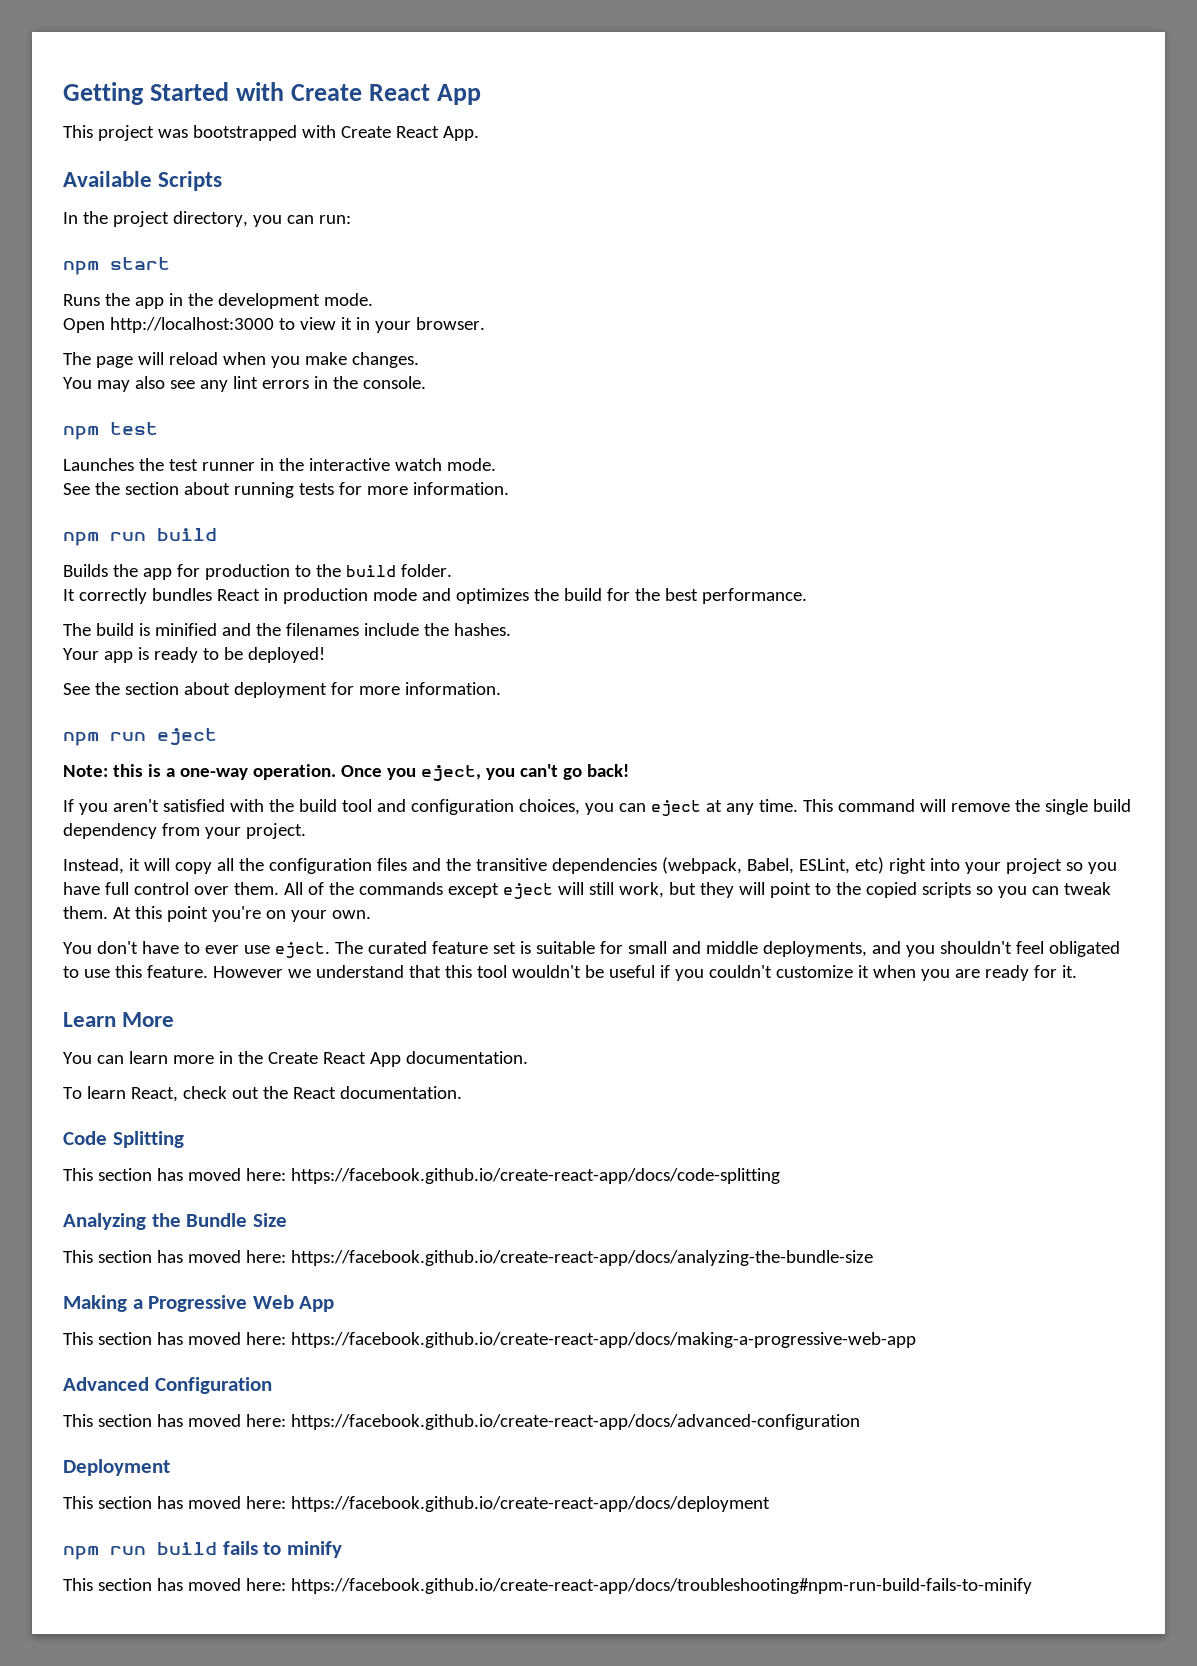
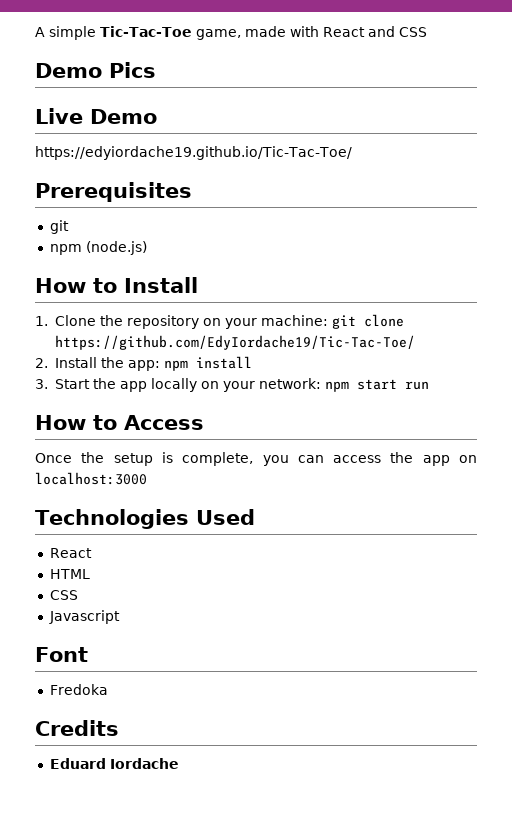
- Getting Started with Create React App
- This project was bootstrapped with Create React App.
- Available Scripts
- In the project directory, you can run:
- npm start
- Runs the app in the development mode.
- Open http://localhost:3000 to view it in your browser.
- The page will reload when you make changes.
- You may also see any lint errors in the console.
- npm test
- Launches the test runner in the interactive watch mode.
- See the section about running tests for more information.
- npm run build
- Builds the app for production to the build folder.
- It correctly bundles React in production mode and optimizes the build for the best performance.
- The build is minified and the filenames include the hashes.
- Your app is ready to be deployed!
- See the section about deployment for more information.
- npm run eject
- Note: this is a one-way operation. Once you eject, you can't go back!
- If you aren't satisfied with the build tool and configuration choices, you can eject at any time. This command will remove the single build dependency from your project.
- Instead, it will copy all the configuration files and the transitive dependencies (webpack, Babel, ESLint, etc) right into your project so you have full control over them. All of the commands except eject will still work, but they will point to the copied scripts so you can tweak them. At this point you're on your own.
- You don't have to ever use eject. The curated feature set is suitable for small and middle deployments, and you shouldn't feel obligated to use this feature. However we understand that this tool wouldn't be useful if you couldn't customize it when you are ready for it.
- Learn More
- You can learn more in the Create React App documentation.
- To learn React, check out the React documentation.
- Code Splitting
- This section has moved here: https://facebook.github.io/create-react-app/docs/code-splitting
- Analyzing the Bundle Size
- This section has moved here: https://facebook.github.io/create-react-app/docs/analyzing-the-bundle-size
- Making a Progressive Web App
- This section has moved here: https://facebook.github.io/create-react-app/docs/making-a-progressive-web-app
- Advanced Configuration
- This section has moved here: https://facebook.github.io/create-react-app/docs/advanced-configuration
- Deployment
- This section has moved here: https://facebook.github.io/create-react-app/docs/deployment
- npm run build fails to minify
- This section has moved here: https://facebook.github.io/create-react-app/docs/troubleshooting#npm-run-build-fails-to-minify
+ A simple Tic-Tac-Toe game, made with React and CSS
+ Demo Pics
+ Live Demo
+ https://edyiordache19.github.io/Tic-Tac-Toe/
+ Prerequisites
+ git
+ npm (node.js)
+ How to Install
+ 1. Clone the repository on your machine: git clone https://github.com/EdyIordache19/Tic-Tac-Toe/
+ 2. Install the app: npm install
+ 3. Start the app locally on your network: npm start run
+ How to Access
+ Once the setup is complete, you can access the app on localhost:3000
+ Technologies Used
+ React
+ HTML
+ CSS
+ Javascript
+ Font
+ Fredoka
+ Credits
+ Eduard Iordache

